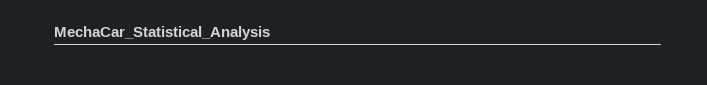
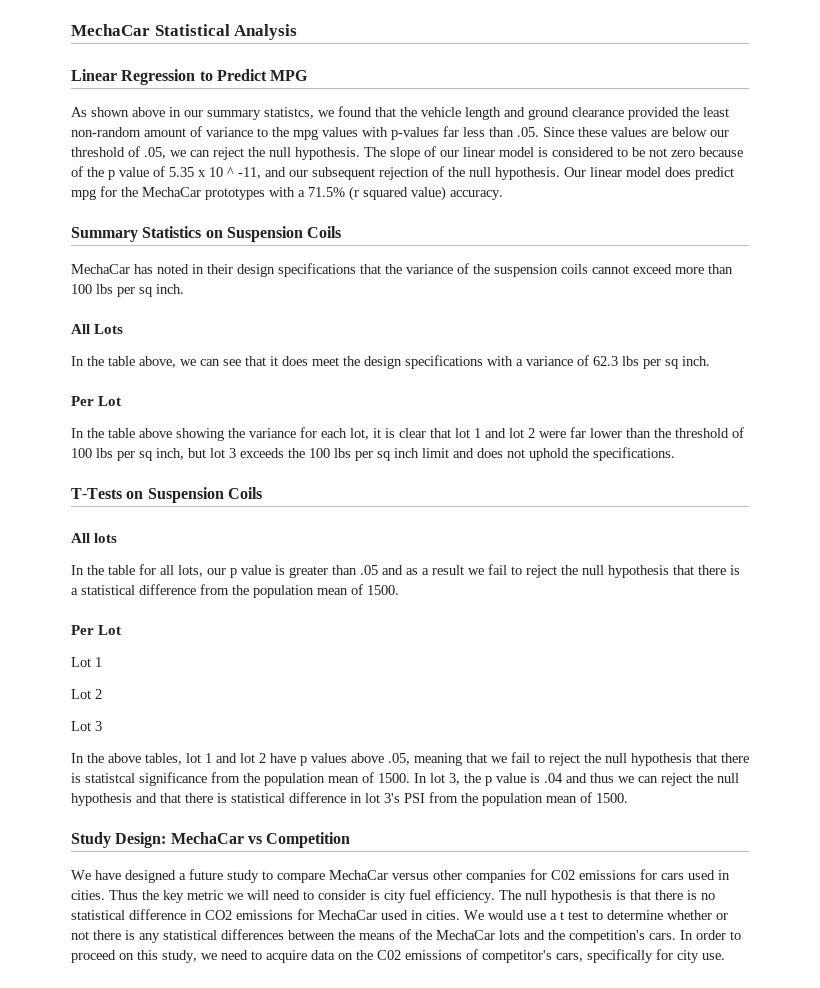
- MechaCar_Statistical_Analysis
+ MechaCar Statistical Analysis
+ Linear Regression to Predict MPG
+ As shown above in our summary statistcs, we found that the vehicle length and ground clearance provided the least non-random amount of variance to the mpg values with p-values far less than .05. Since these values are below our threshold of .05, we can reject the null hypothesis. The slope of our linear model is considered to be not zero because of the p value of 5.35 x 10 ^ -11, and our subsequent rejection of the null hypothesis. Our linear model does predict mpg for the MechaCar prototypes with a 71.5% (r squared value) accuracy.
+ Summary Statistics on Suspension Coils
+ MechaCar has noted in their design specifications that the variance of the suspension coils cannot exceed more than 100 lbs per sq inch.
+ All Lots
+ In the table above, we can see that it does meet the design specifications with a variance of 62.3 lbs per sq inch.
+ Per Lot
+ In the table above showing the variance for each lot, it is clear that lot 1 and lot 2 were far lower than the threshold of 100 lbs per sq inch, but lot 3 exceeds the 100 lbs per sq inch limit and does not uphold the specifications.
+ T-Tests on Suspension Coils
+ All lots
+ In the table for all lots, our p value is greater than .05 and as a result we fail to reject the null hypothesis that there is a statistical difference from the population mean of 1500.
+ Per Lot
+ Lot 1
+ Lot 2
+ Lot 3
+ In the above tables, lot 1 and lot 2 have p values above .05, meaning that we fail to reject the null hypothesis that there is statistcal significance from the population mean of 1500. In lot 3, the p value is .04 and thus we can reject the null hypothesis and that there is statistical difference in lot 3's PSI from the population mean of 1500.
+ Study Design: MechaCar vs Competition
+ We have designed a future study to compare MechaCar versus other companies for C02 emissions for cars used in cities. Thus the key metric we will need to consider is city fuel efficiency. The null hypothesis is that there is no statistical difference in CO2 emissions for MechaCar used in cities. We would use a t test to determine whether or not there is any statistical differences between the means of the MechaCar lots and the competition's cars. In order to proceed on this study, we need to acquire data on the C02 emissions of competitor's cars, specifically for city use.

